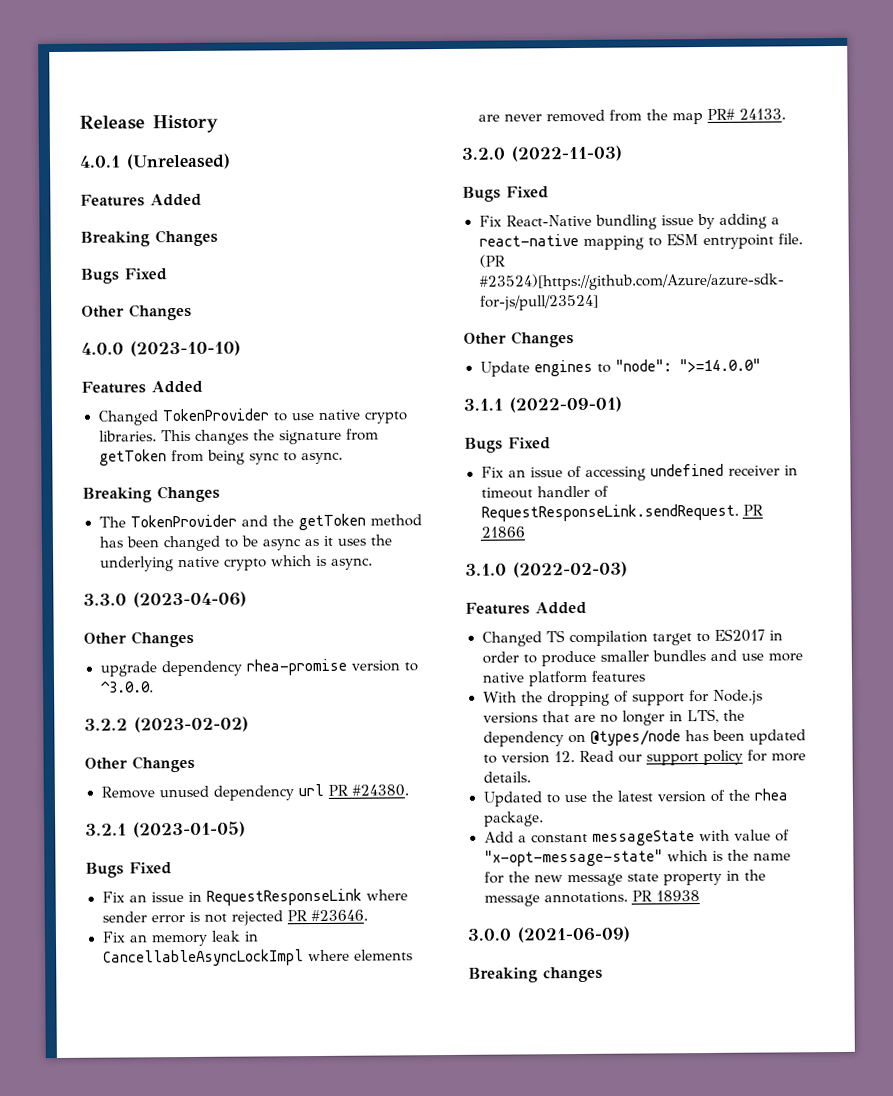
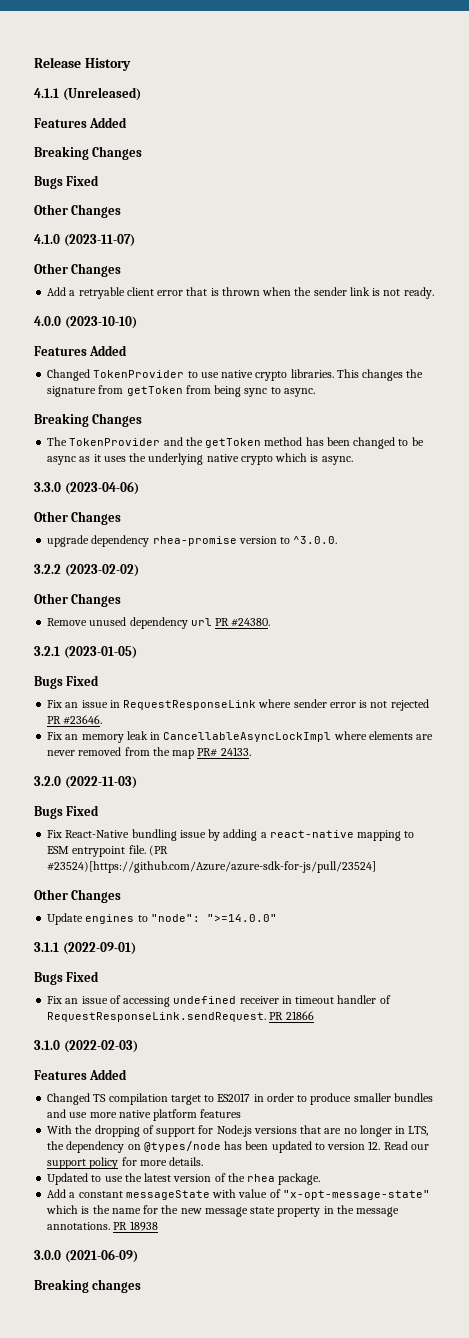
- 4.0.1 (Unreleased)
+ 4.1.1 (Unreleased)
+ 4.1.0 (2023-11-07)
+ Other Changes
+ Add a retryable client error that is thrown when the sender link is not ready.

